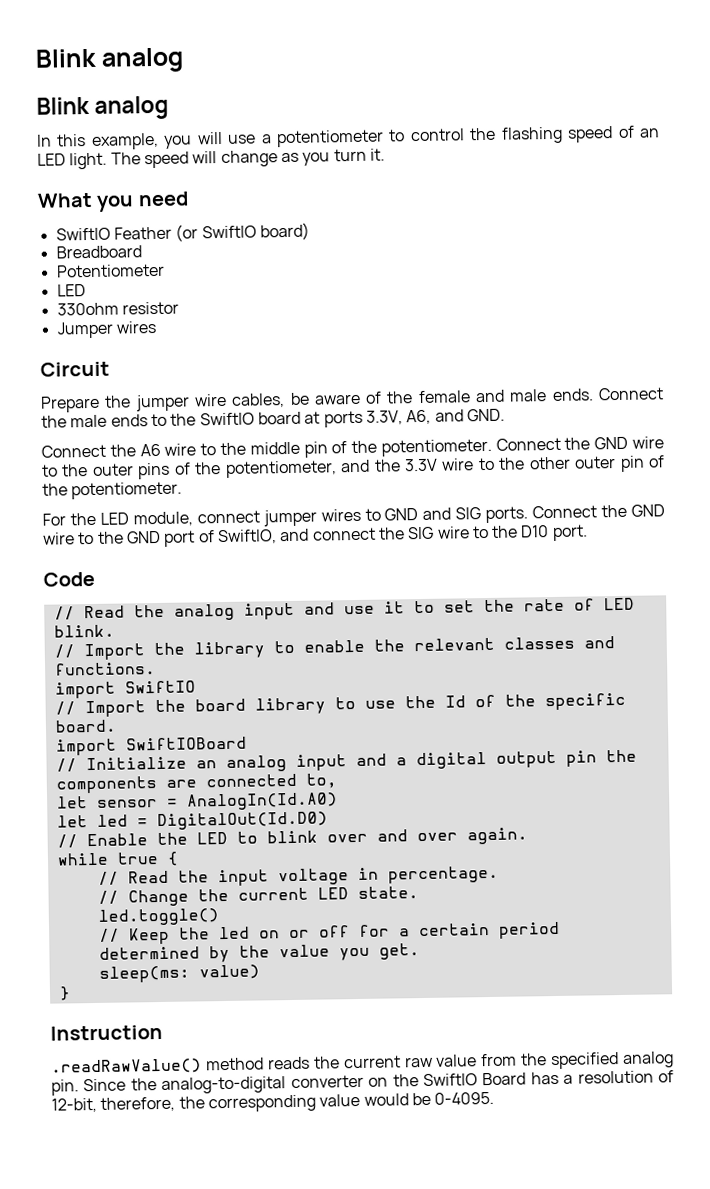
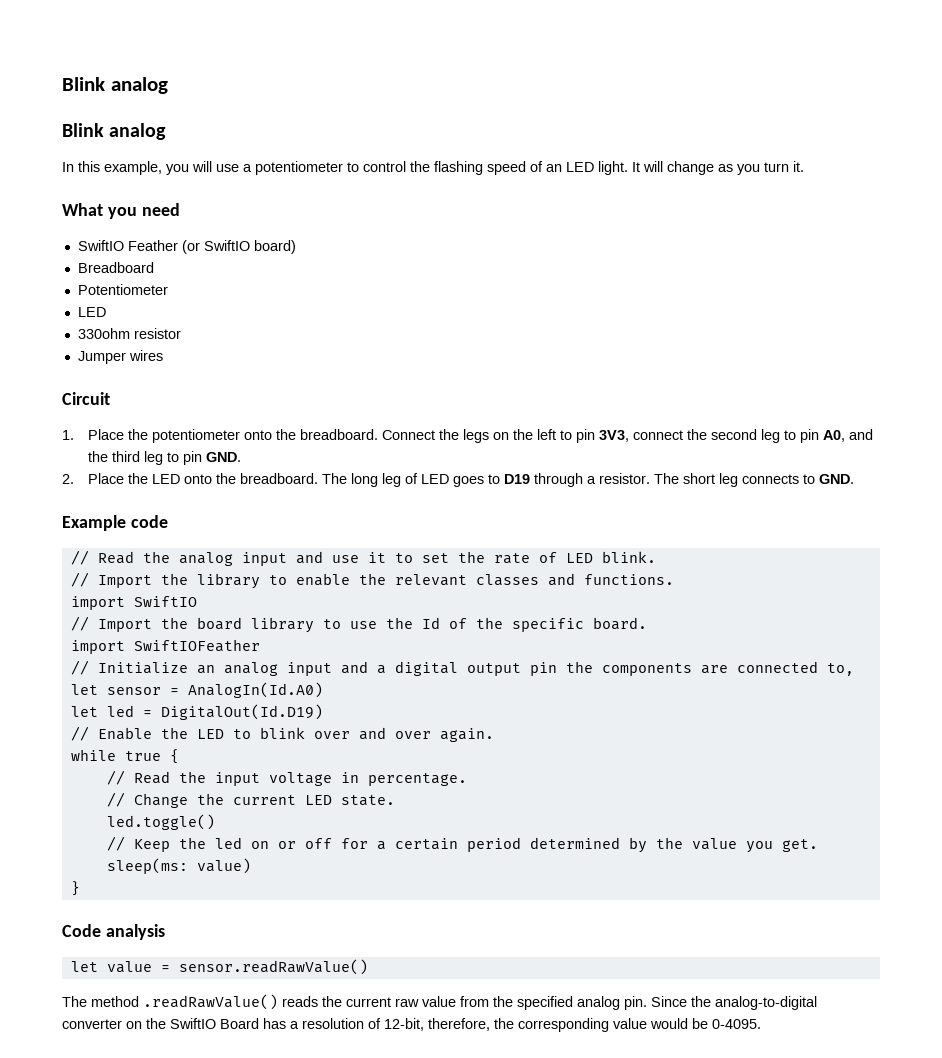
- The speed will change as you turn it.
+ It will change as you turn it.
- Prepare the jumper wire cables, be aware of the female and male ends. Connect the male ends to the SwiftIO board at ports 3.3V, A6, and GND.
- Connect the A6 wire to the middle pin of the potentiometer. Connect the GND wire to the outer pins of the potentiometer, and the 3.3V wire to the other outer pin of the potentiometer.
- For the LED module, connect jumper wires to GND and SIG ports. Connect the GND wire to the GND port of SwiftIO, and connect the SIG wire to the D10 port.
- Code
+ 1. Place the potentiometer onto the breadboard. Connect the legs on the left to pin 3V3, connect the second leg to pin A0, and the third leg to pin GND.
+ 2. Place the LED onto the breadboard. The long leg of LED goes to D19 through a resistor. The short leg connects to GND.
+ Example code
- import SwiftIOBoard
+ import SwiftIOFeather
- let led = DigitalOut(Id.D0)
+ let led = DigitalOut(Id.D19)
- Instruction
- .readRawValue() method reads the current raw value from the specified analog pin.
+ Code analysis
+ let value = sensor.readRawValue()
+ The method .readRawValue() reads the current raw value from the specified analog pin.

